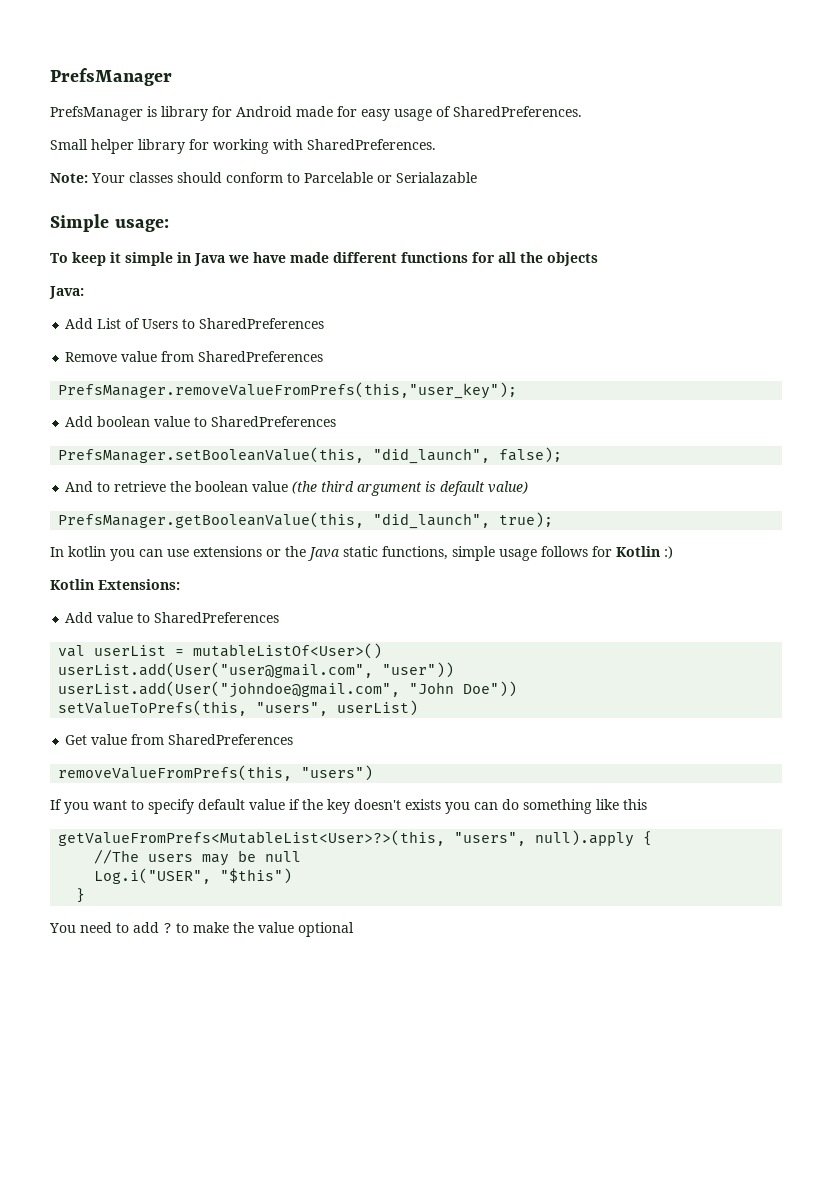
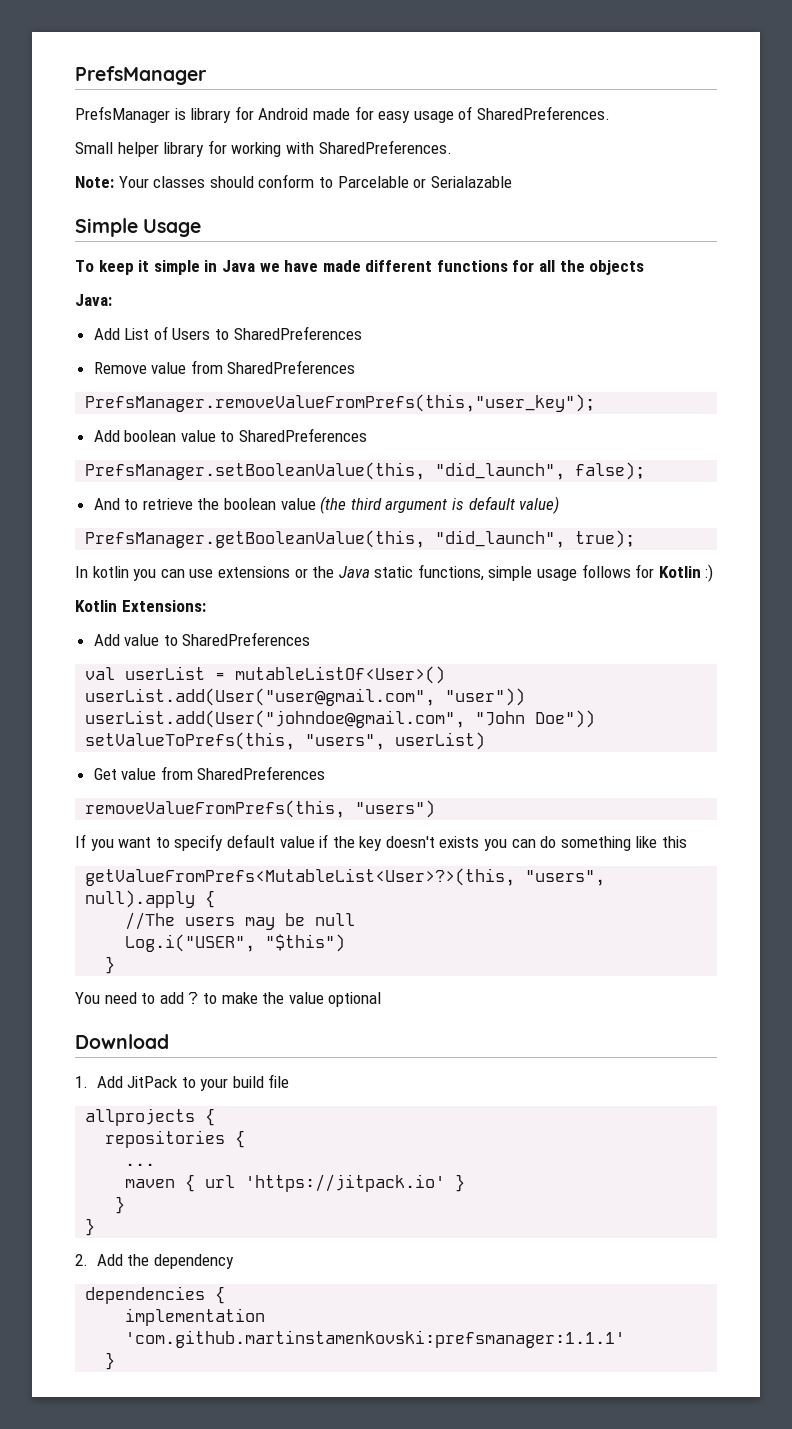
- Simple usage:
+ Simple Usage
+ Download
+ 1. Add JitPack to your build file
+ allprojects {
+ repositories {
+ ...
+ maven { url 'https://jitpack.io' }
+ }
+ }
+ 2. Add the dependency
+ dependencies {
+ implementation 'com.github.martinstamenkovski:prefsmanager:1.1.1'
+ }

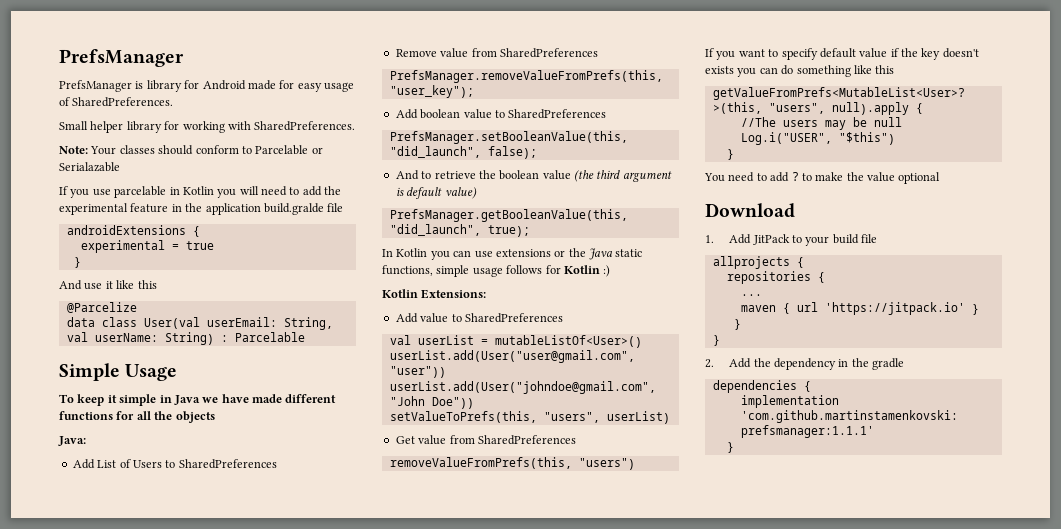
+ If you use parcelable in Kotlin you will need to add the experimental feature in the application build.gralde file
+ androidExtensions {
+ experimental = true
+ }
+ And use it like this
+ @Parcelize
+ data class User(val userEmail: String, val userName: String) : Parcelable
- In kotlin you can use extensions or the Java static functions, simple usage follows for Kotlin :)
+ In Kotlin you can use extensions or the Java static functions, simple usage follows for Kotlin :)
- 2. Add the dependency
+ 2. Add the dependency in the gradle

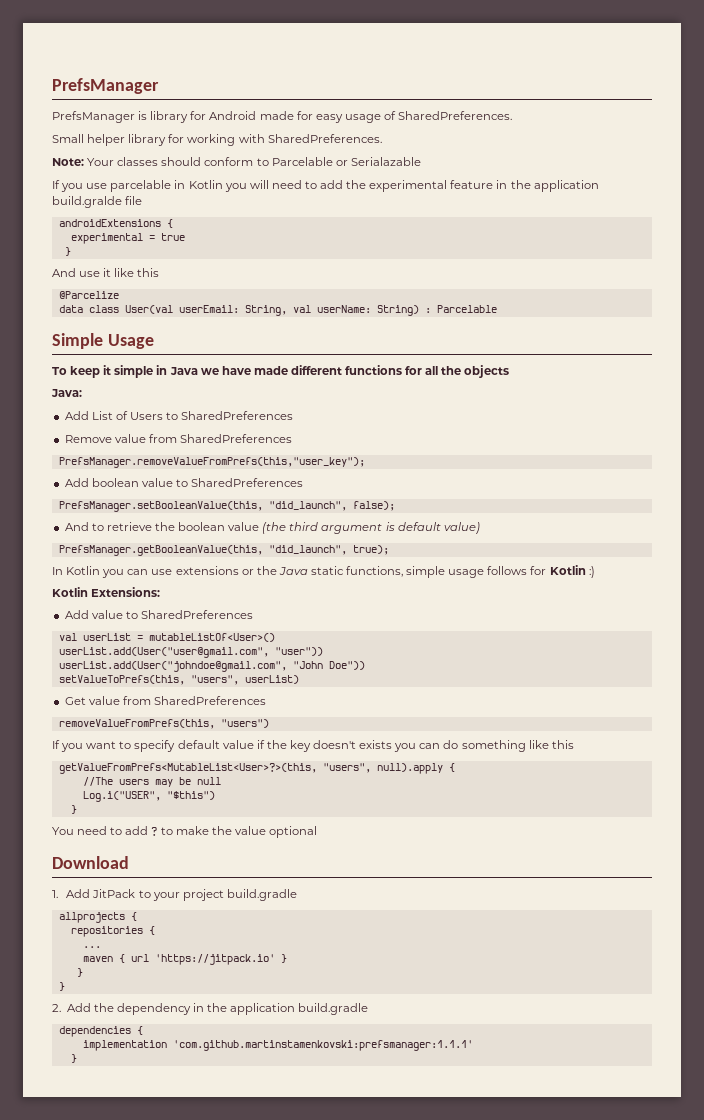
- 1. Add JitPack to your build file
+ 1. Add JitPack to your project build.gradle
- 2. Add the dependency in the gradle
+ 2. Add the dependency in the application build.gradle

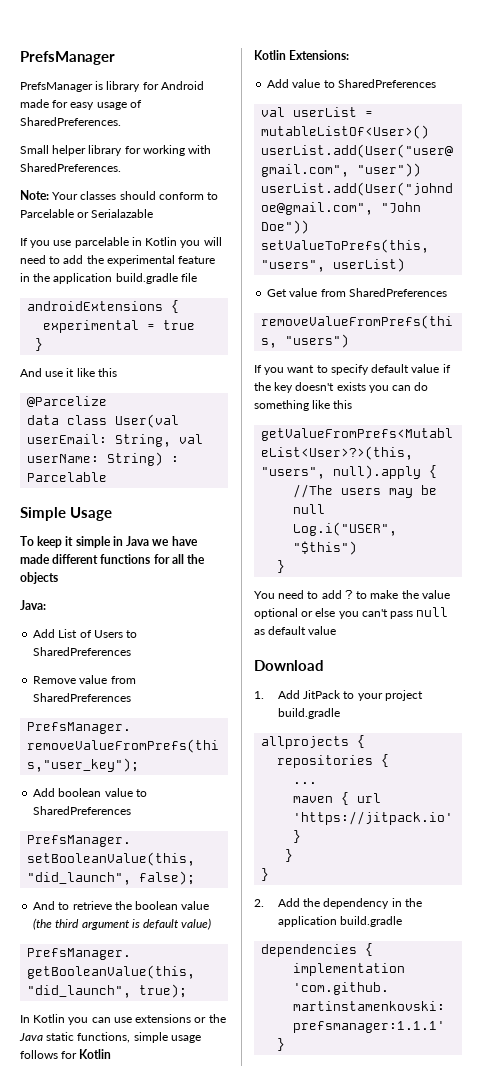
- If you use parcelable in Kotlin you will need to add the experimental feature in the application build.gralde file
+ If you use parcelable in Kotlin you will need to add the experimental feature in the application build.gradle file
- In Kotlin you can use extensions or the Java static functions, simple usage follows for Kotlin :)
+ In Kotlin you can use extensions or the Java static functions, simple usage follows for Kotlin
- You need to add ? to make the value optional
+ You need to add ? to make the value optional or else you can't pass null as default value

